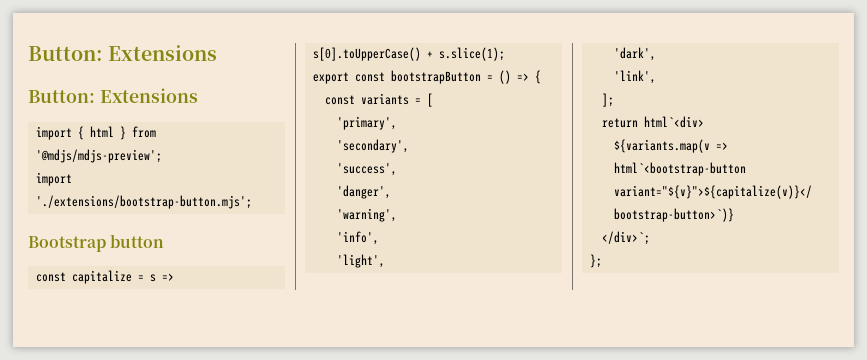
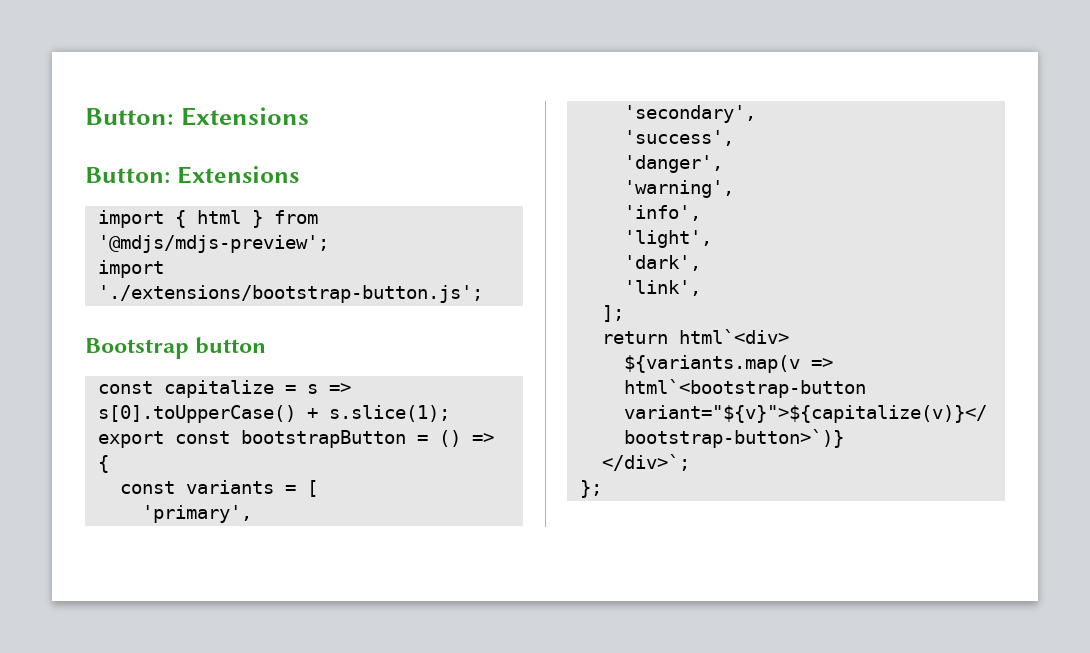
- import './extensions/bootstrap-button.mjs';
+ import './extensions/bootstrap-button.js';

